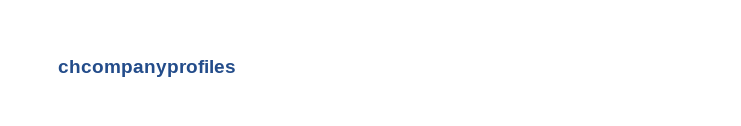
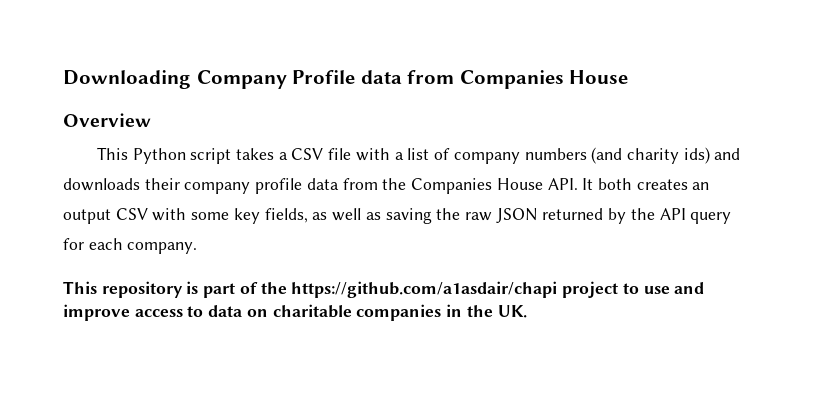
- chcompanyprofiles
+ Downloading Company Profile data from Companies House
+ Overview
+ This Python script takes a CSV file with a list of company numbers (and charity ids) and downloads their company profile data from the Companies House API. It both creates an output CSV with some key fields, as well as saving the raw JSON returned by the API query for each company.
+ This repository is part of the https://github.com/a1asdair/chapi project to use and improve access to data on charitable companies in the UK.

